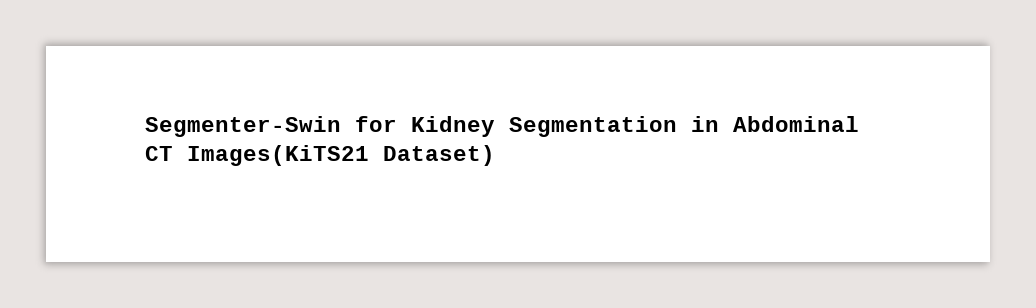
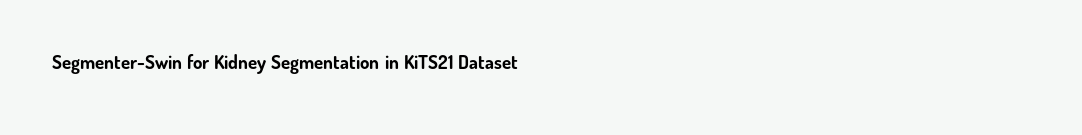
- Segmenter-Swin for Kidney Segmentation in Abdominal CT Images(KiTS21 Dataset)
+ Segmenter-Swin for Kidney Segmentation in KiTS21 Dataset

